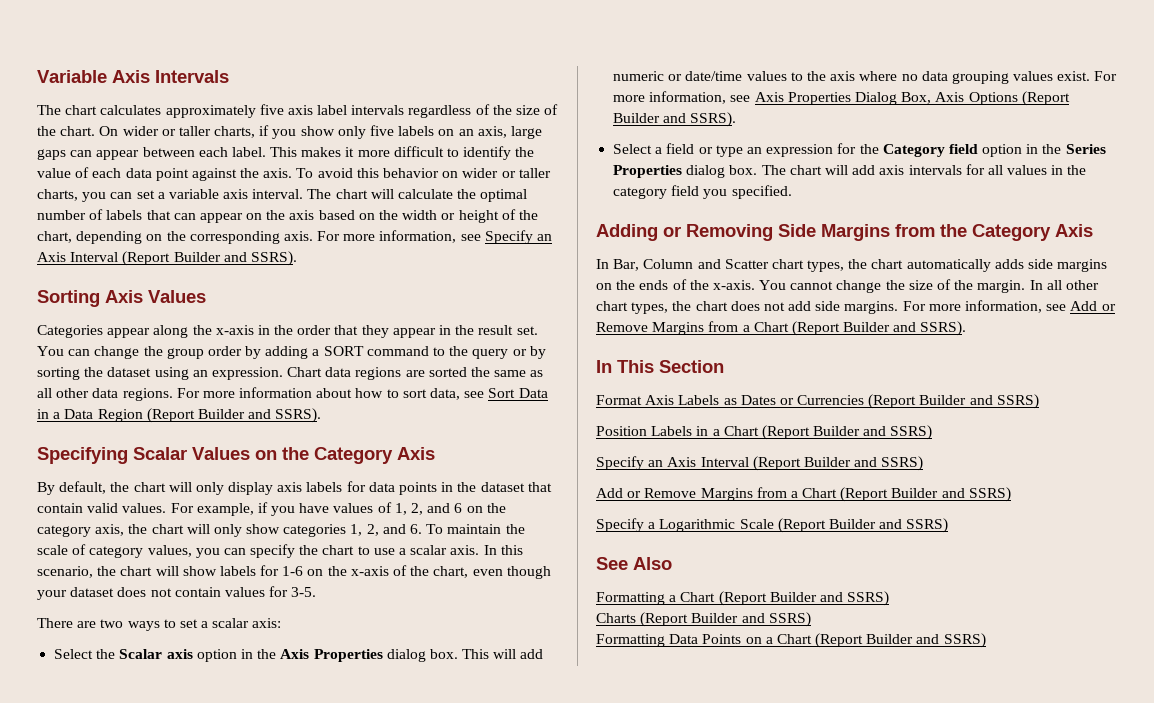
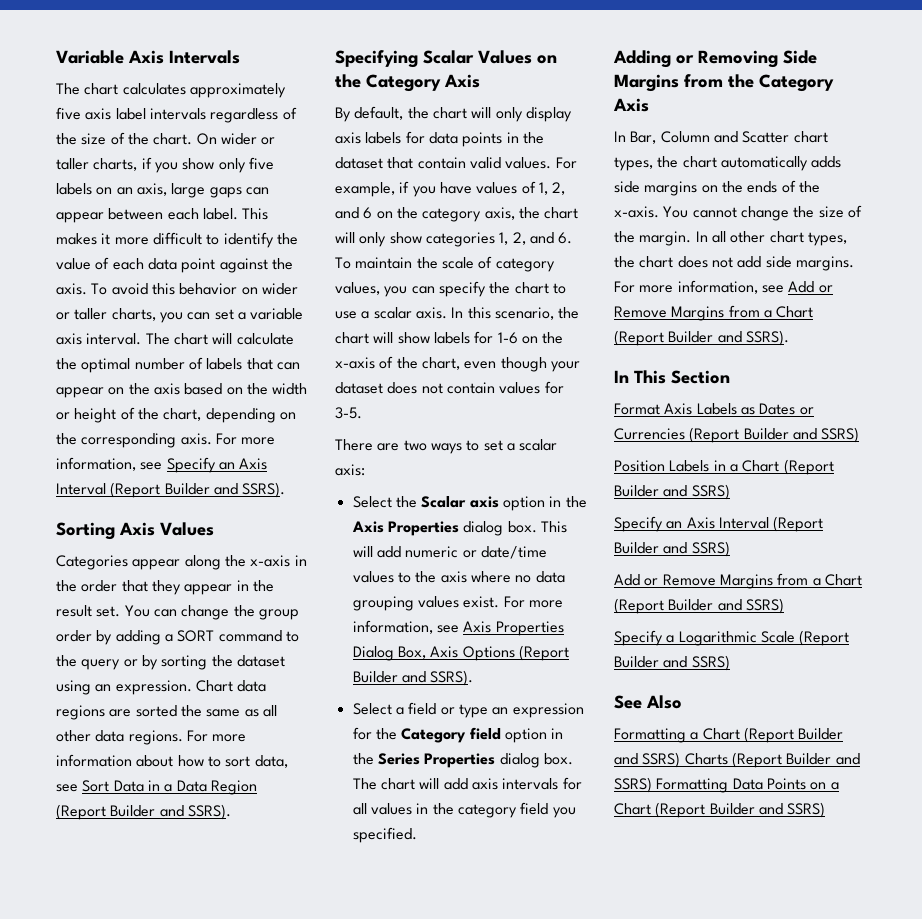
- Formatting a Chart (Report Builder and SSRS)
- Charts (Report Builder and SSRS)
- Formatting Data Points on a Chart (Report Builder and SSRS)
+ Formatting a Chart (Report Builder and SSRS) Charts (Report Builder and SSRS) Formatting Data Points on a Chart (Report Builder and SSRS)

